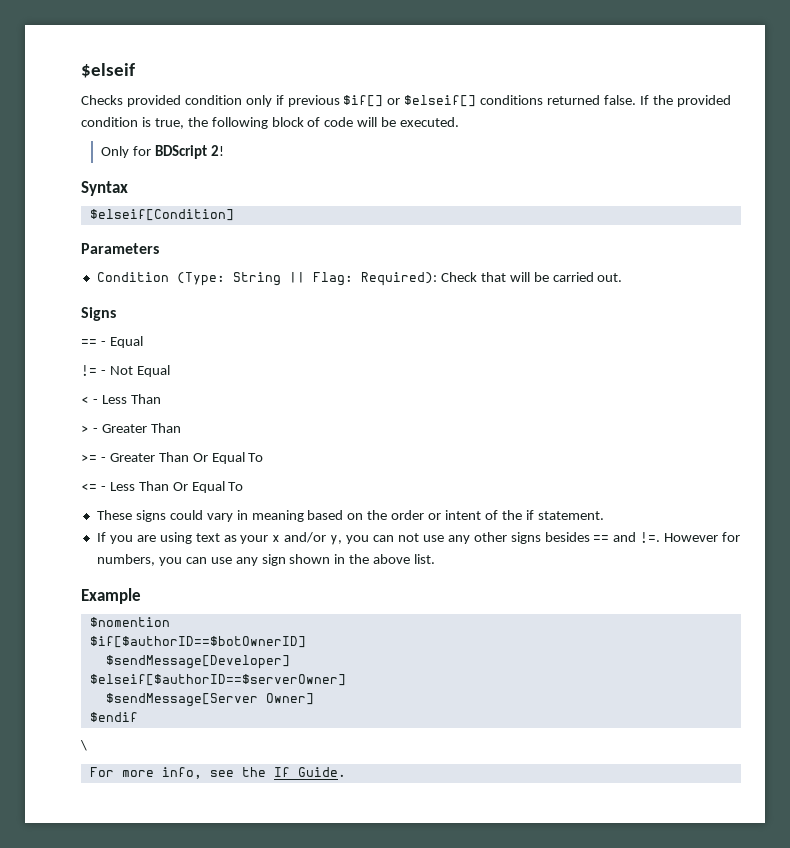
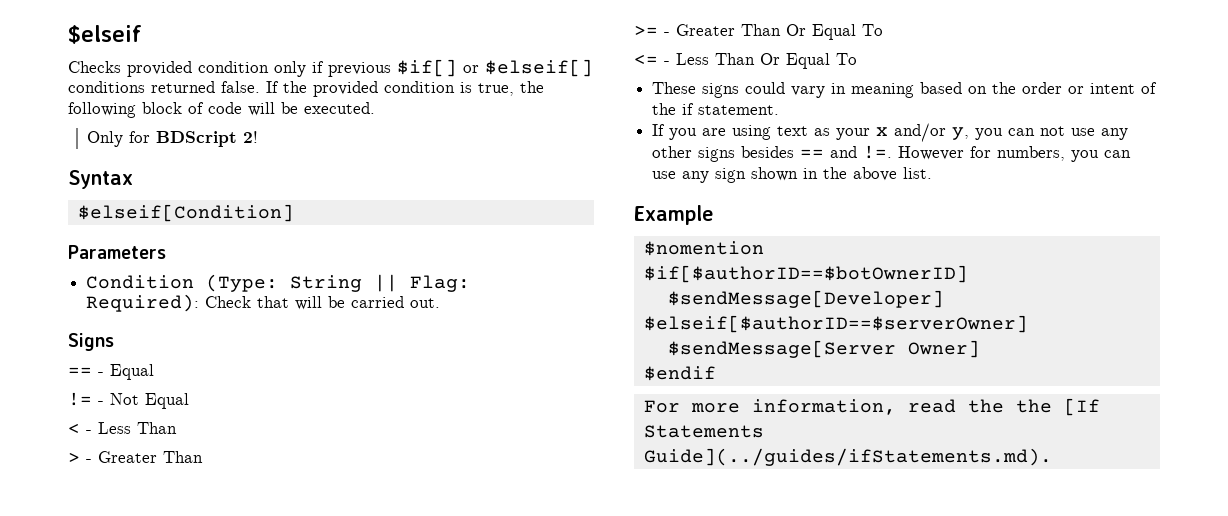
- \
- For more info, see the If Guide.
+ For more information, read the the [If Statements Guide](../guides/ifStatements.md).

